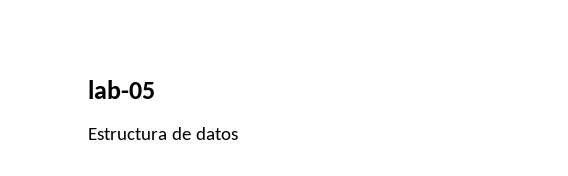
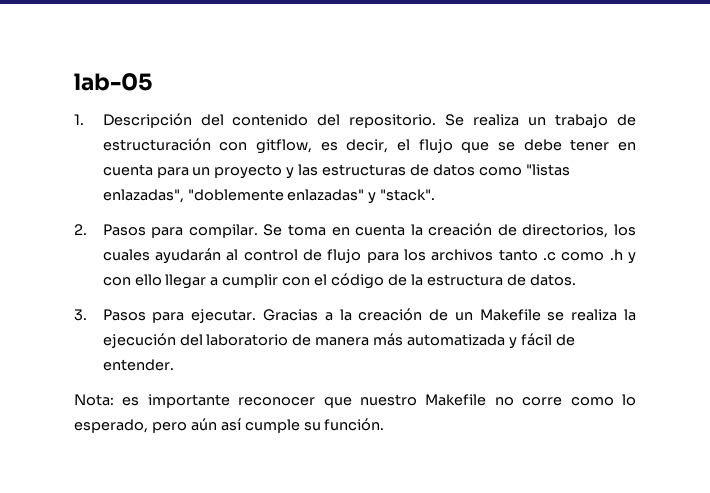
- Estructura de datos
+ 1. Descripción del contenido del repositorio. Se realiza un trabajo de estructuración con gitflow, es decir, el flujo que se debe tener en cuenta para un proyecto y las estructuras de datos como "listas enlazadas", "doblemente enlazadas" y "stack".
+ 2. Pasos para compilar. Se toma en cuenta la creación de directorios, los cuales ayudarán al control de flujo para los archivos tanto .c como .h y con ello llegar a cumplir con el código de la estructura de datos.
+ 3. Pasos para ejecutar. Gracias a la creación de un Makefile se realiza la ejecución del laboratorio de manera más automatizada y fácil de entender.
+ Nota: es importante reconocer que nuestro Makefile no corre como lo esperado, pero aún así cumple su función.

